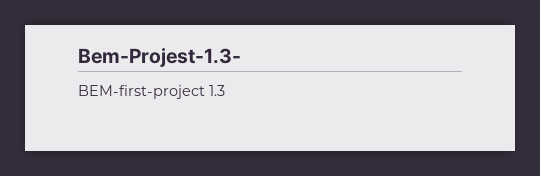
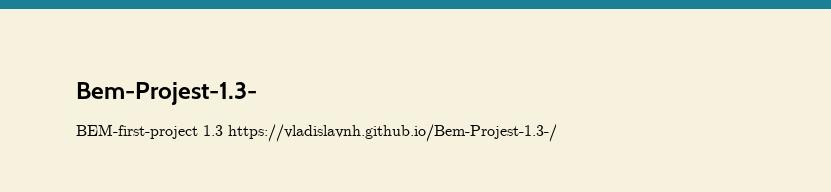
- BEM-first-project 1.3
+ BEM-first-project 1.3 https://vladislavnh.github.io/Bem-Projest-1.3-/

